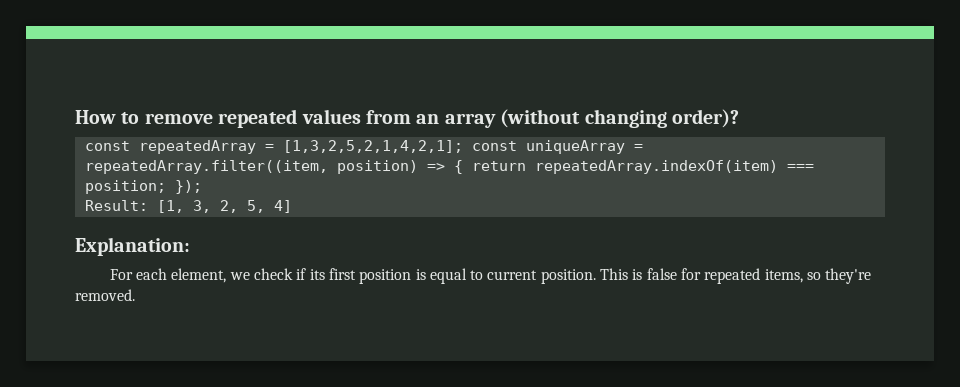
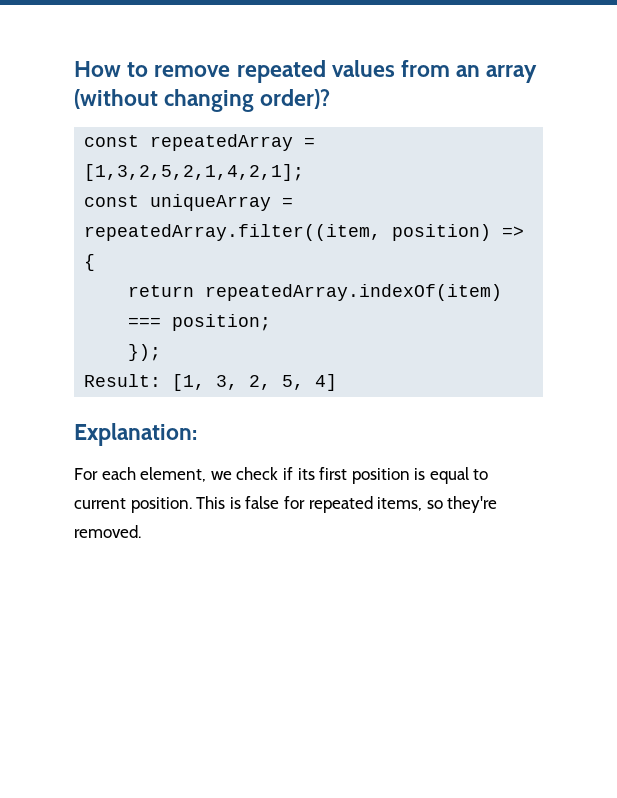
- const repeatedArray = [1,3,2,5,2,1,4,2,1]; const uniqueArray = repeatedArray.filter((item, position) => { return repeatedArray.indexOf(item) === position; });
+ const repeatedArray = [1,3,2,5,2,1,4,2,1];
+ const uniqueArray = repeatedArray.filter((item, position) => {
+ return repeatedArray.indexOf(item) === position;
+ });

